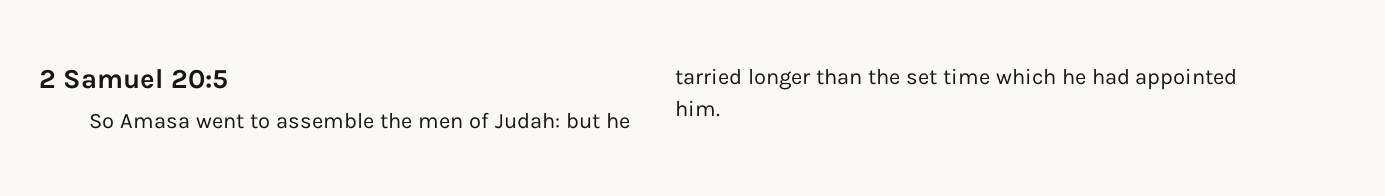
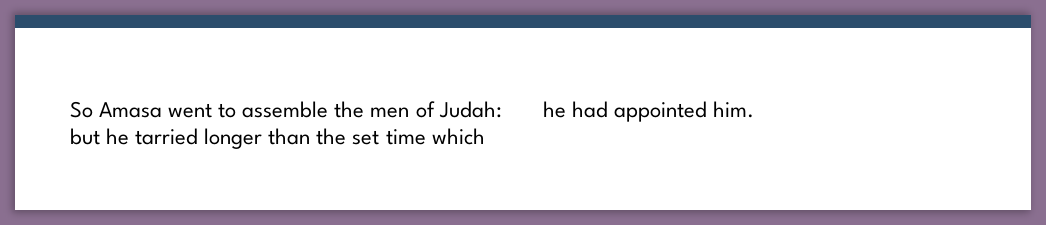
- 2 Samuel 20:5

